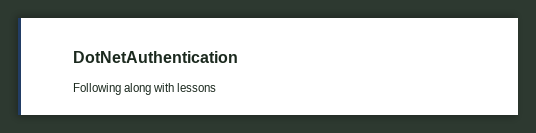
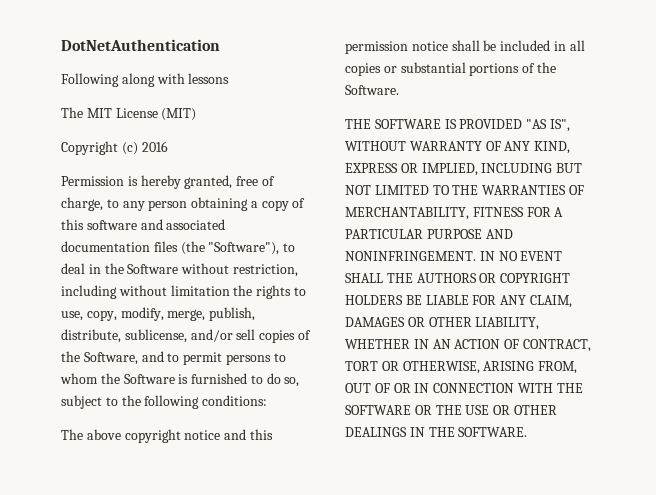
+ The MIT License (MIT)
+ Copyright (c) 2016
+ Permission is hereby granted, free of charge, to any person obtaining a copy of this software and associated documentation files (the "Software"), to deal in the Software without restriction, including without limitation the rights to use, copy, modify, merge, publish, distribute, sublicense, and/or sell copies of the Software, and to permit persons to whom the Software is furnished to do so, subject to the following conditions:
+ The above copyright notice and this permission notice shall be included in all copies or substantial portions of the Software.
+ THE SOFTWARE IS PROVIDED "AS IS", WITHOUT WARRANTY OF ANY KIND, EXPRESS OR IMPLIED, INCLUDING BUT NOT LIMITED TO THE WARRANTIES OF MERCHANTABILITY, FITNESS FOR A PARTICULAR PURPOSE AND NONINFRINGEMENT. IN NO EVENT SHALL THE AUTHORS OR COPYRIGHT HOLDERS BE LIABLE FOR ANY CLAIM, DAMAGES OR OTHER LIABILITY, WHETHER IN AN ACTION OF CONTRACT, TORT OR OTHERWISE, ARISING FROM, OUT OF OR IN CONNECTION WITH THE SOFTWARE OR THE USE OR OTHER DEALINGS IN THE SOFTWARE.

